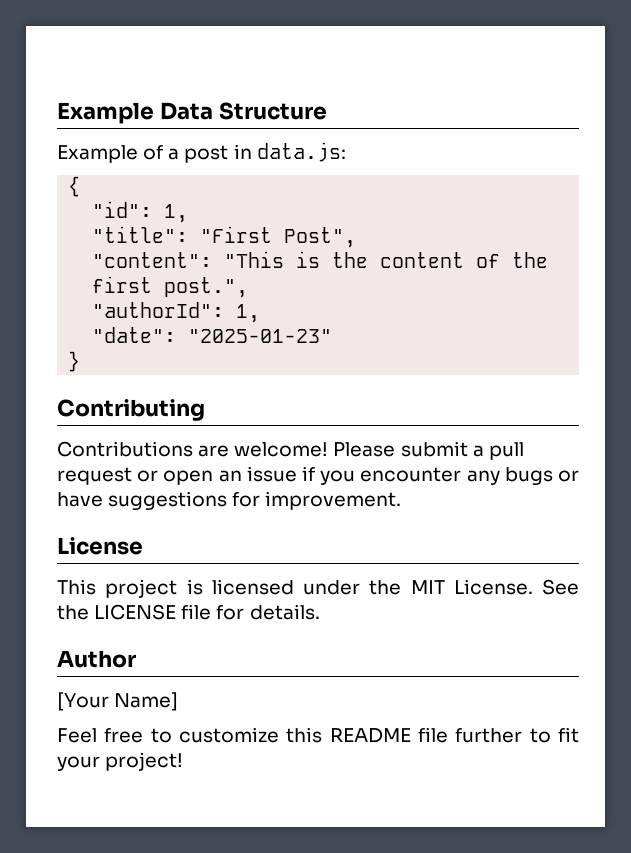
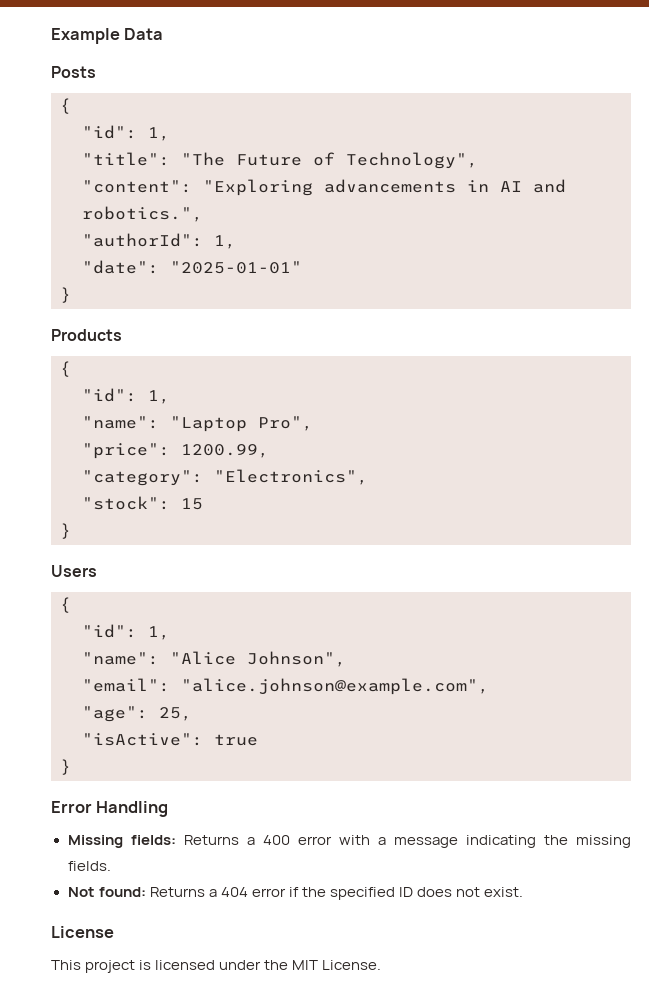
- Example Data Structure
- Example of a post in data.js:
+ Example Data
+ Posts
  {
  "id": 1,
- "title": "First Post",
- "content": "This is the content of the first post.",
+ "title": "The Future of Technology",
+ "content": "Exploring advancements in AI and robotics.",
- "date": "2025-01-23"
+ "date": "2025-01-01"
  }
- Contributing
- Contributions are welcome! Please submit a pull request or open an issue if you encounter any bugs or have suggestions for improvement.
+ Products
+ {
+ "id": 1,
+ "name": "Laptop Pro",
+ "price": 1200.99,
+ "category": "Electronics",
+ "stock": 15
+ }
+ Users
+ {
+ "id": 1,
+ "name": "Alice Johnson",
+ "email": "alice.johnson@example.com",
+ "age": 25,
+ "isActive": true
+ }
+ Error Handling
+ Missing fields: Returns a 400 error with a message indicating the missing fields.
+ Not found: Returns a 404 error if the specified ID does not exist.
- See the LICENSE file for details.
- Author
- [Your Name]
- Feel free to customize this README file further to fit your project!

